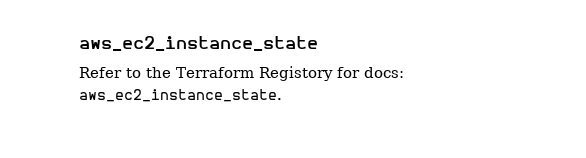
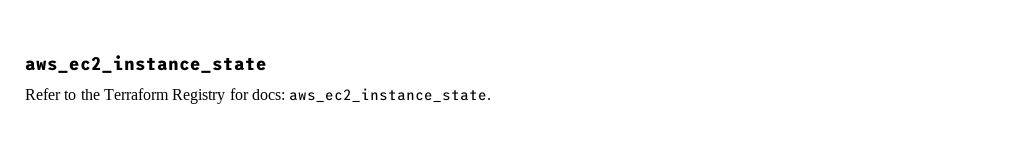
- Refer to the Terraform Registory for docs: aws_ec2_instance_state.
+ Refer to the Terraform Registry for docs: aws_ec2_instance_state.

